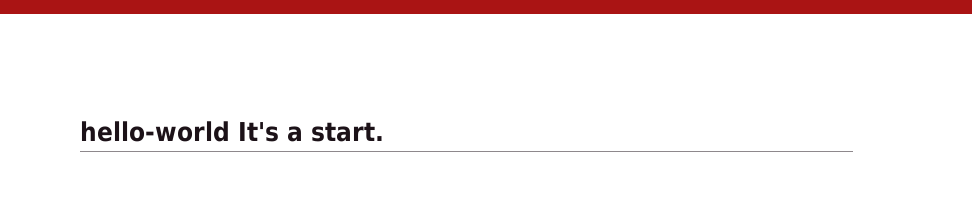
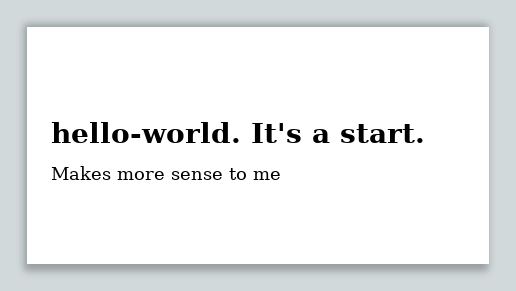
- hello-world It's a start.
+ hello-world. It's a start.
+ Makes more sense to me

